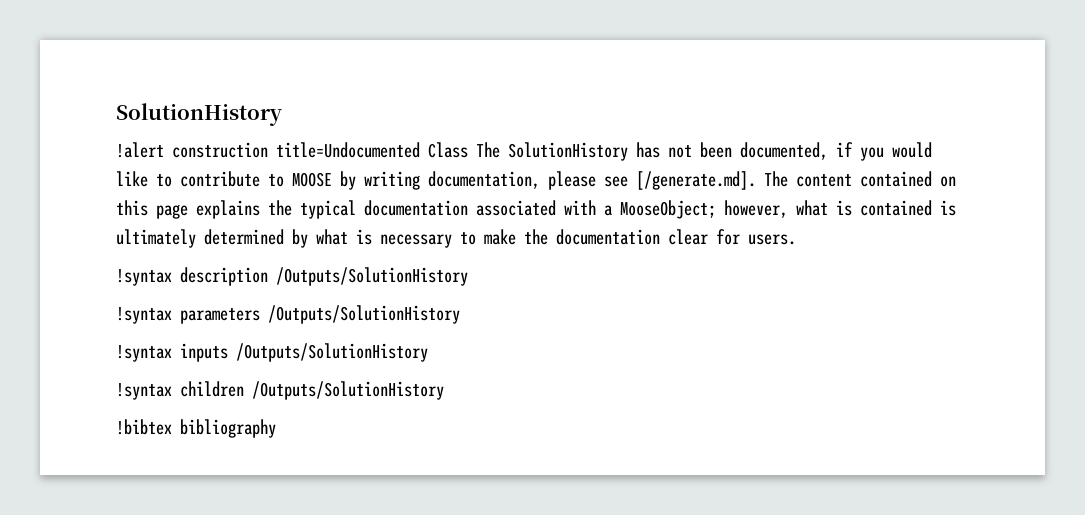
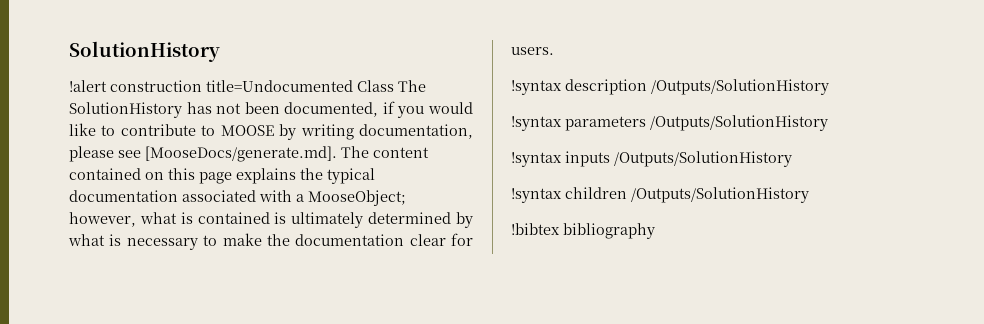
- !alert construction title=Undocumented Class The SolutionHistory has not been documented, if you would like to contribute to MOOSE by writing documentation, please see [/generate.md]. The content contained on this page explains the typical documentation associated with a MooseObject; however, what is contained is ultimately determined by what is necessary to make the documentation clear for users.
+ !alert construction title=Undocumented Class The SolutionHistory has not been documented, if you would like to contribute to MOOSE by writing documentation, please see [MooseDocs/generate.md]. The content contained on this page explains the typical documentation associated with a MooseObject; however, what is contained is ultimately determined by what is necessary to make the documentation clear for users.

